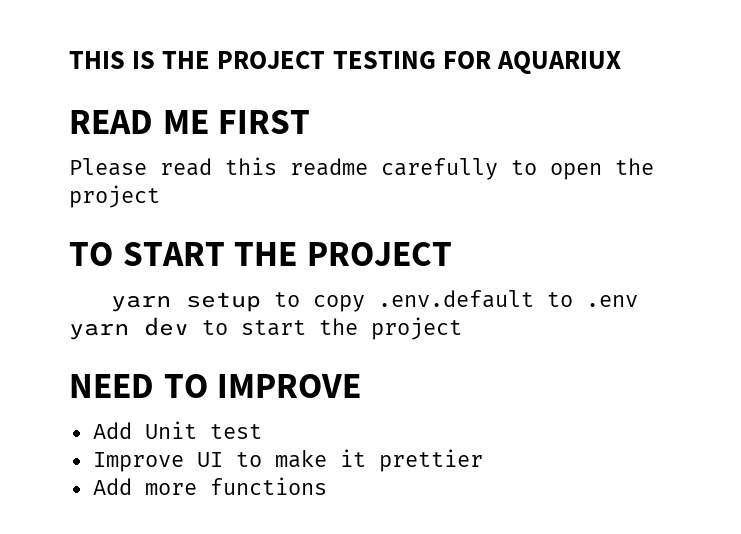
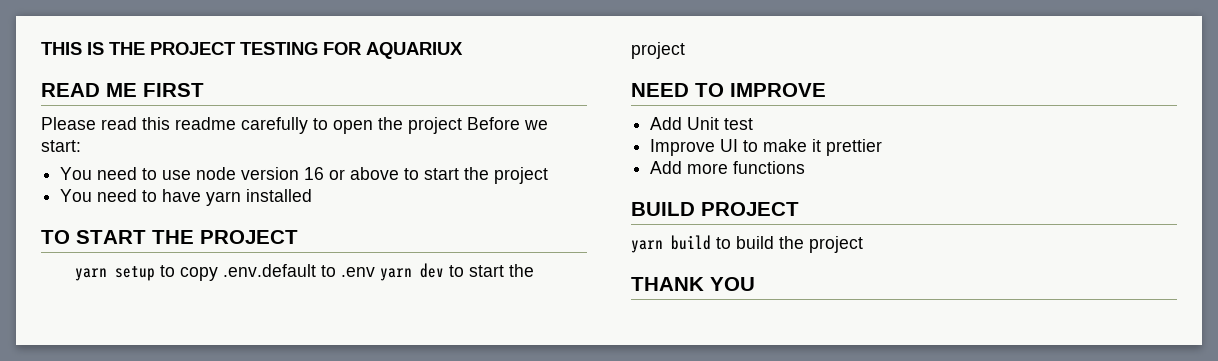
- Please read this readme carefully to open the project
+ Please read this readme carefully to open the project Before we start:
+ You need to use node version 16 or above to start the project
+ You need to have yarn installed
+ BUILD PROJECT
+ yarn build to build the project
+ THANK YOU

